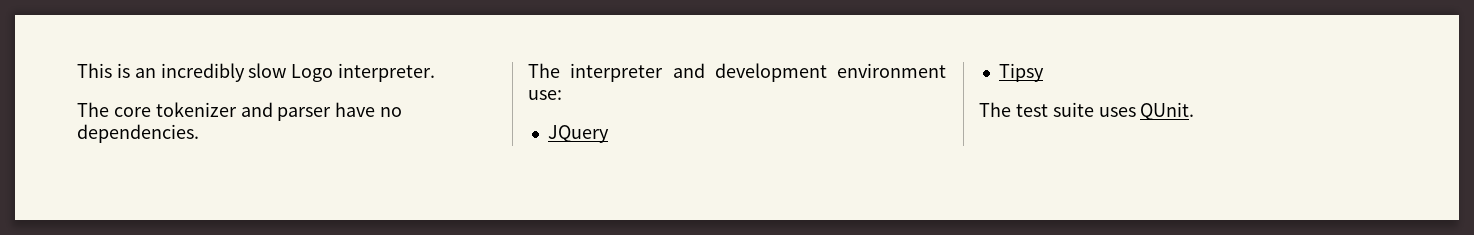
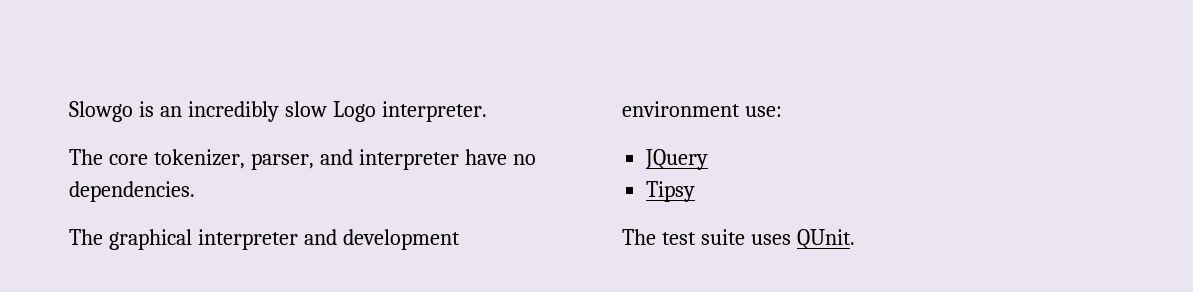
- This is an incredibly slow Logo interpreter.
+ Slowgo is an incredibly slow Logo interpreter.
- The core tokenizer and parser have no dependencies.
+ The core tokenizer, parser, and interpreter have no dependencies.
- The interpreter and development environment use:
+ The graphical interpreter and development environment use:

